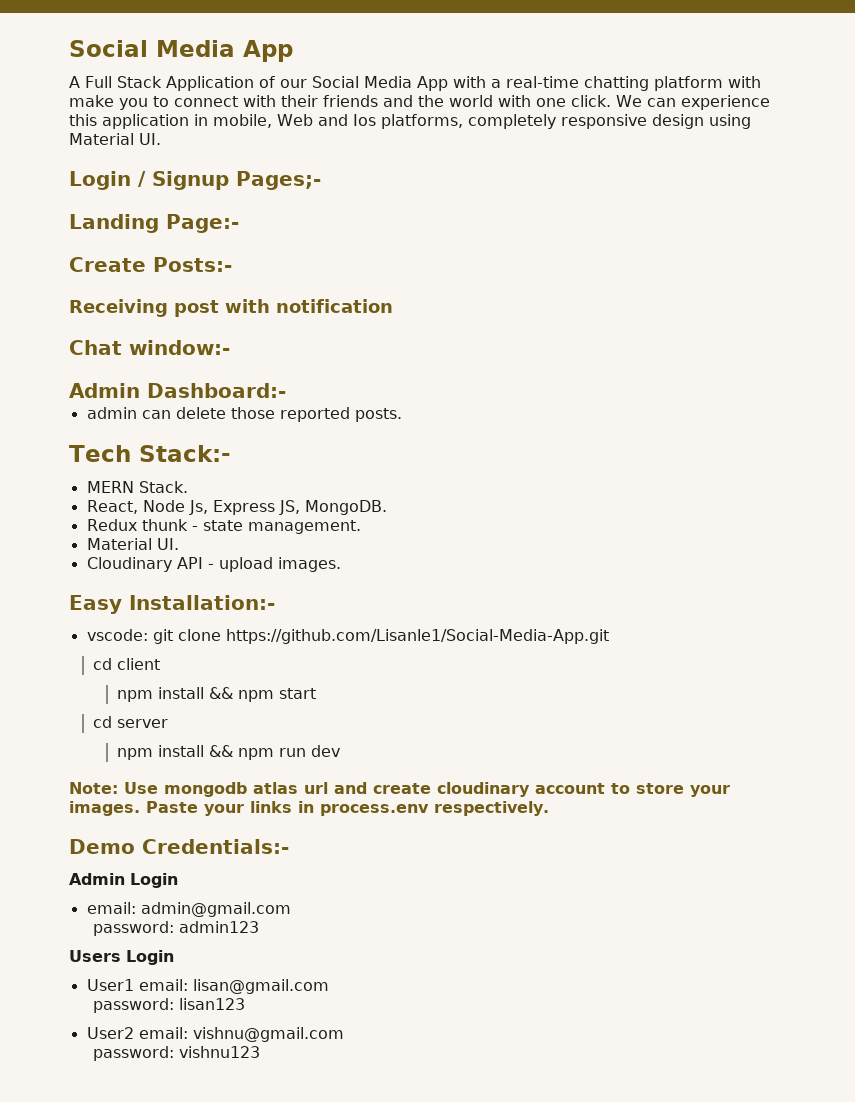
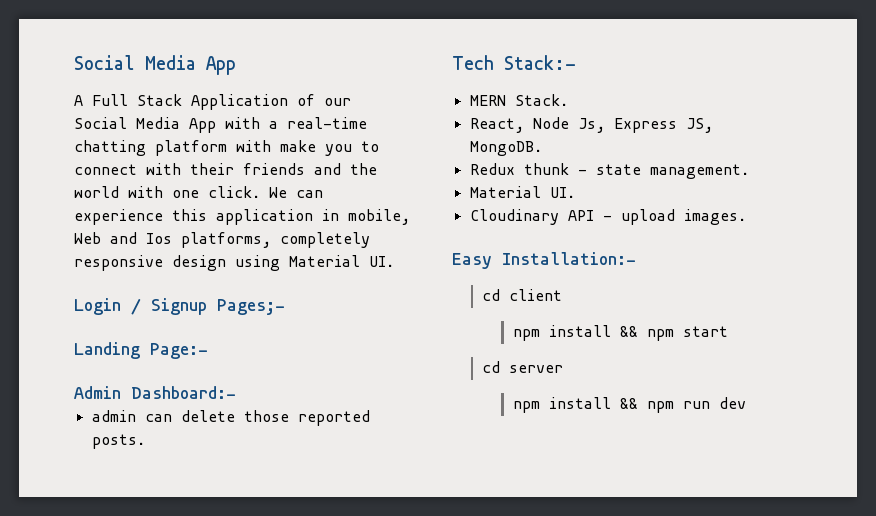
- Create Posts:-
- Receiving post with notification
- Chat window:-
- vscode: git clone https://github.com/Lisanle1/Social-Media-App.git
- Note: Use mongodb atlas url and create cloudinary account to store your images. Paste your links in process.env respectively.
- Demo Credentials:-
- Admin Login
- email: admin@gmail.com
- password: admin123
- Users Login
- User1 email: lisan@gmail.com
- password: lisan123
- User2 email: vishnu@gmail.com
- password: vishnu123

